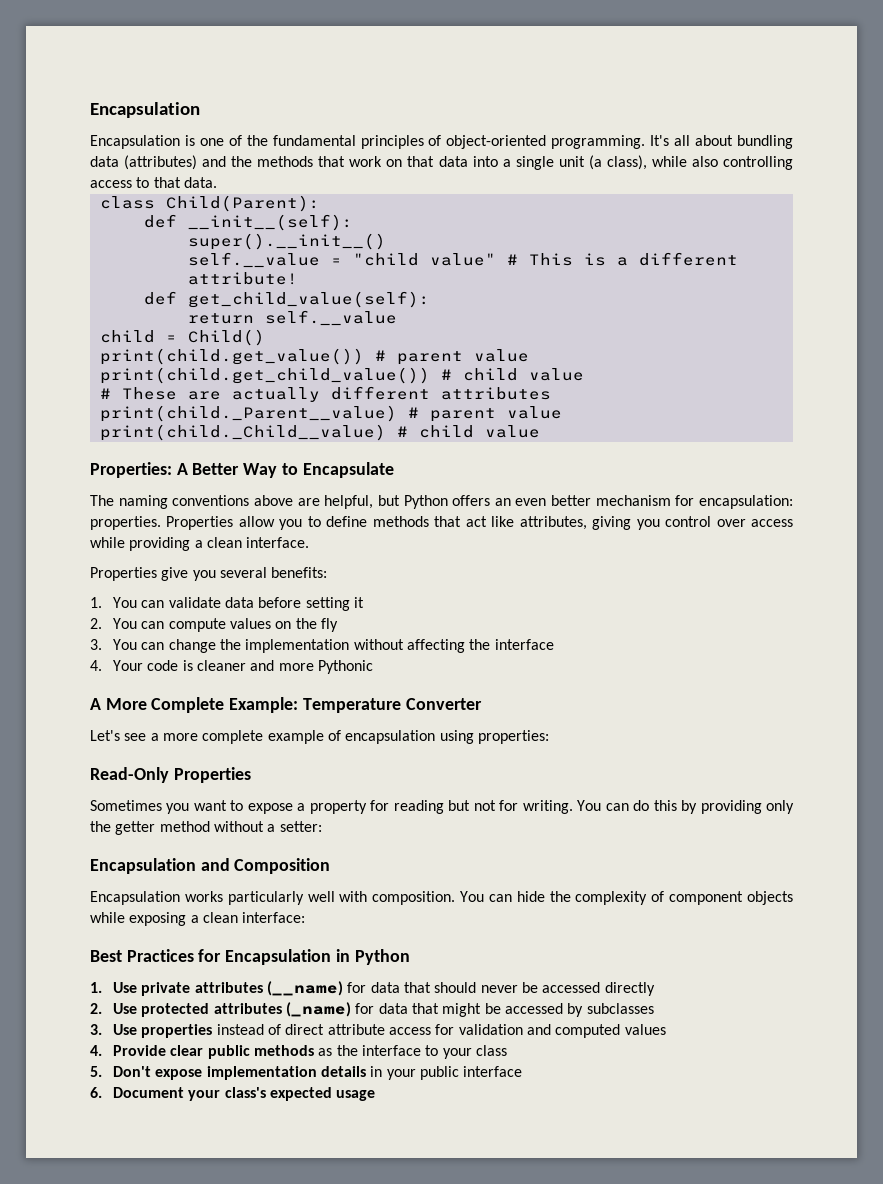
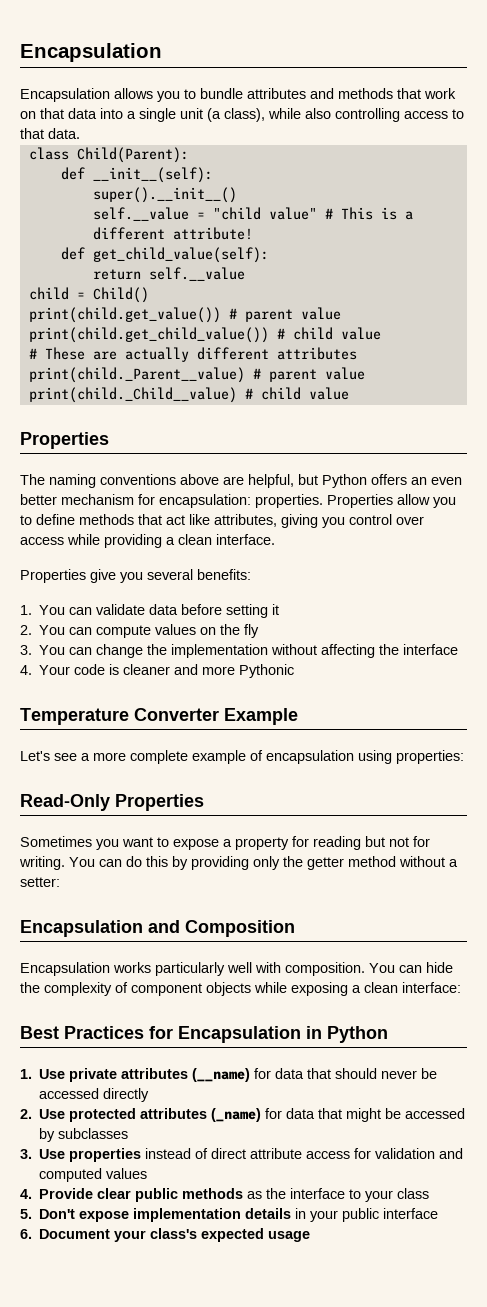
- Encapsulation is one of the fundamental principles of object-oriented programming. It's all about bundling data (attributes) and the methods that work on that data into a single unit (a class), while also controlling access to that data.
+ Encapsulation allows you to bundle attributes and methods that work on that data into a single unit (a class), while also controlling access to that data.
  print(child._Child__value) # child value
- Properties: A Better Way to Encapsulate
+ Properties
- A More Complete Example: Temperature Converter
+ Temperature Converter Example

